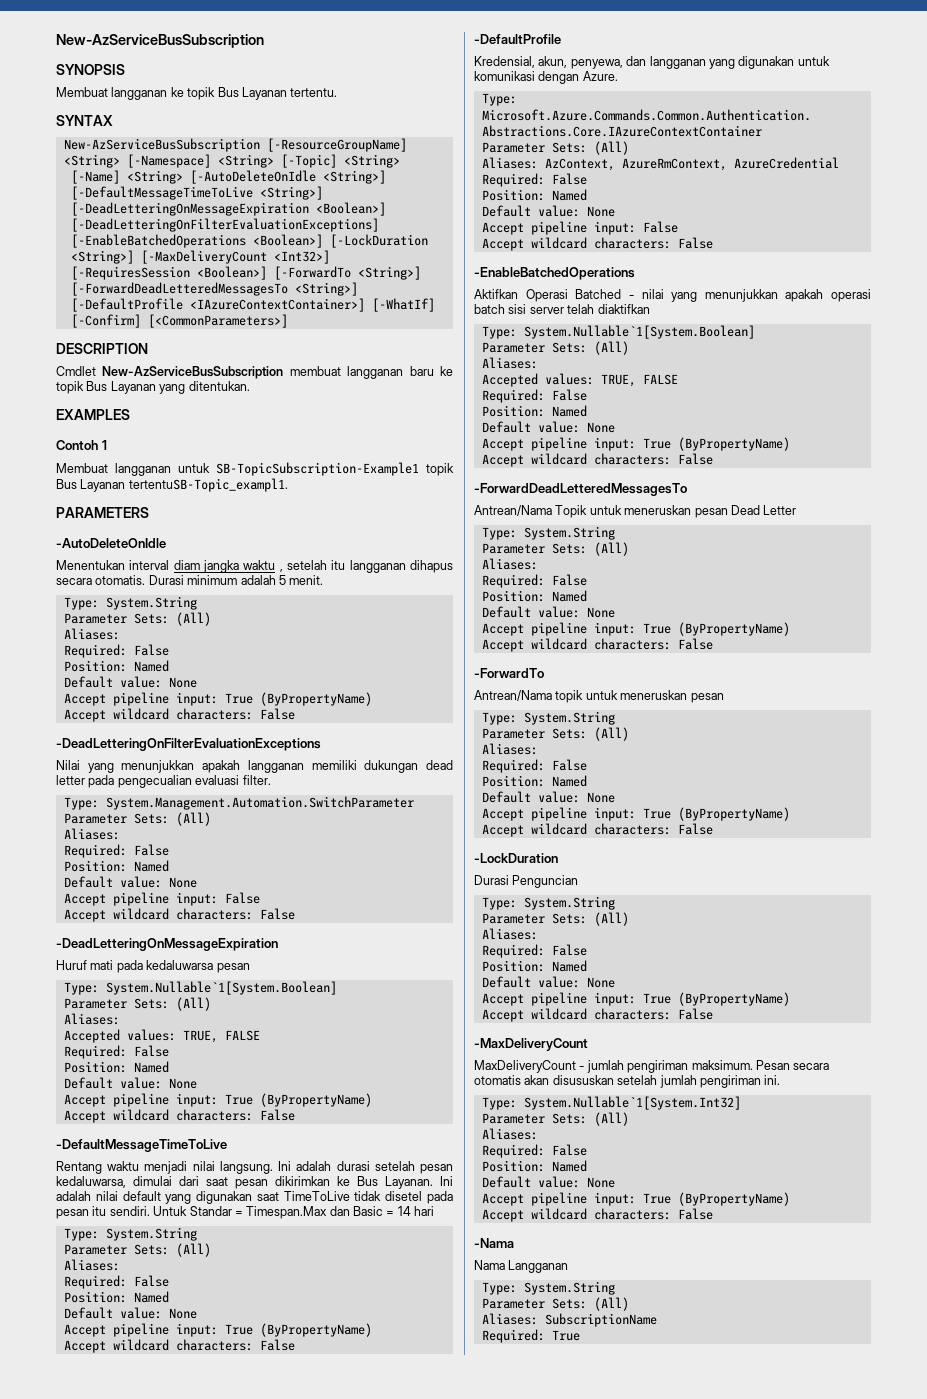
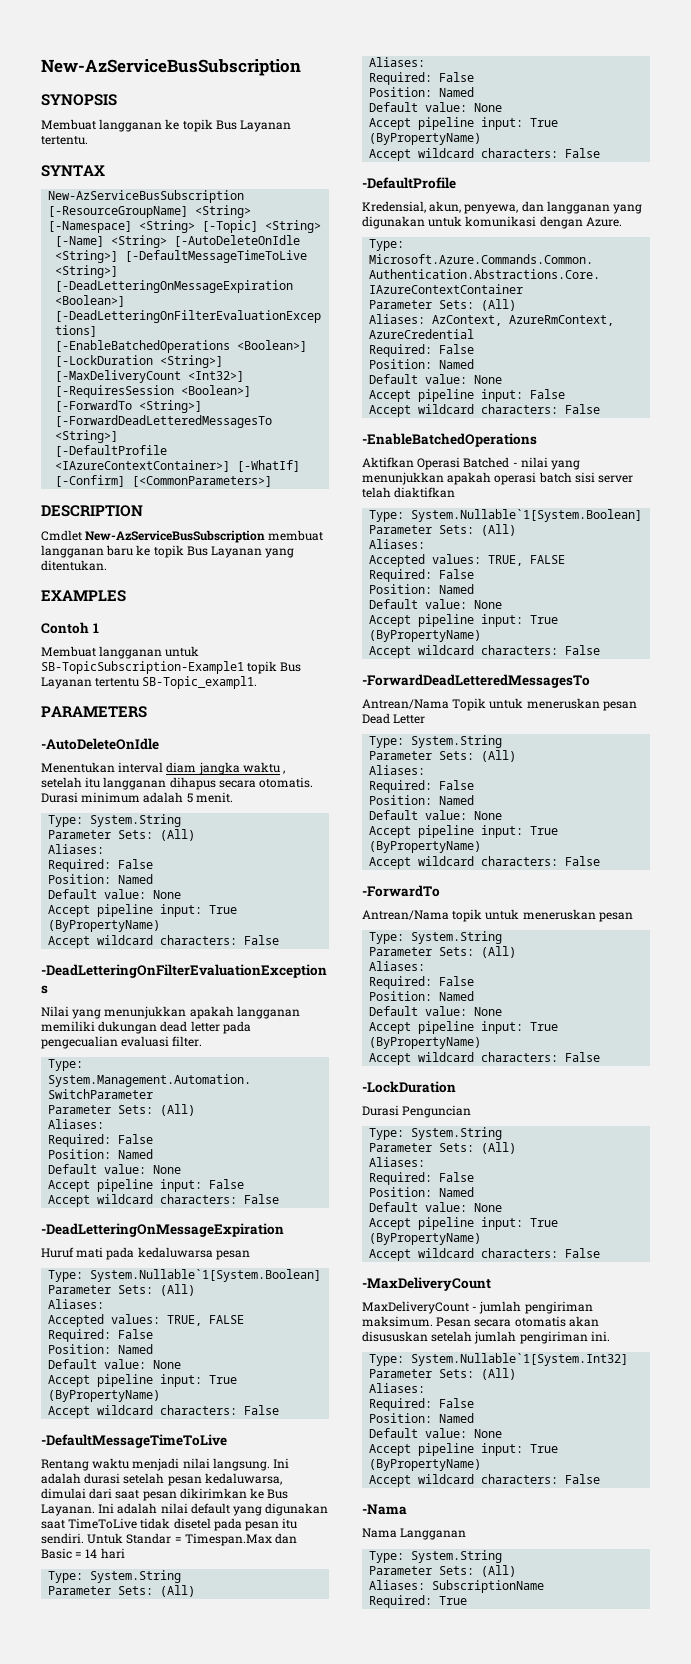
- Membuat langganan untuk SB-TopicSubscription-Example1 topik Bus Layanan tertentuSB-Topic_exampl1.
+ Membuat langganan untuk SB-TopicSubscription-Example1 topik Bus Layanan tertentu SB-Topic_exampl1.

